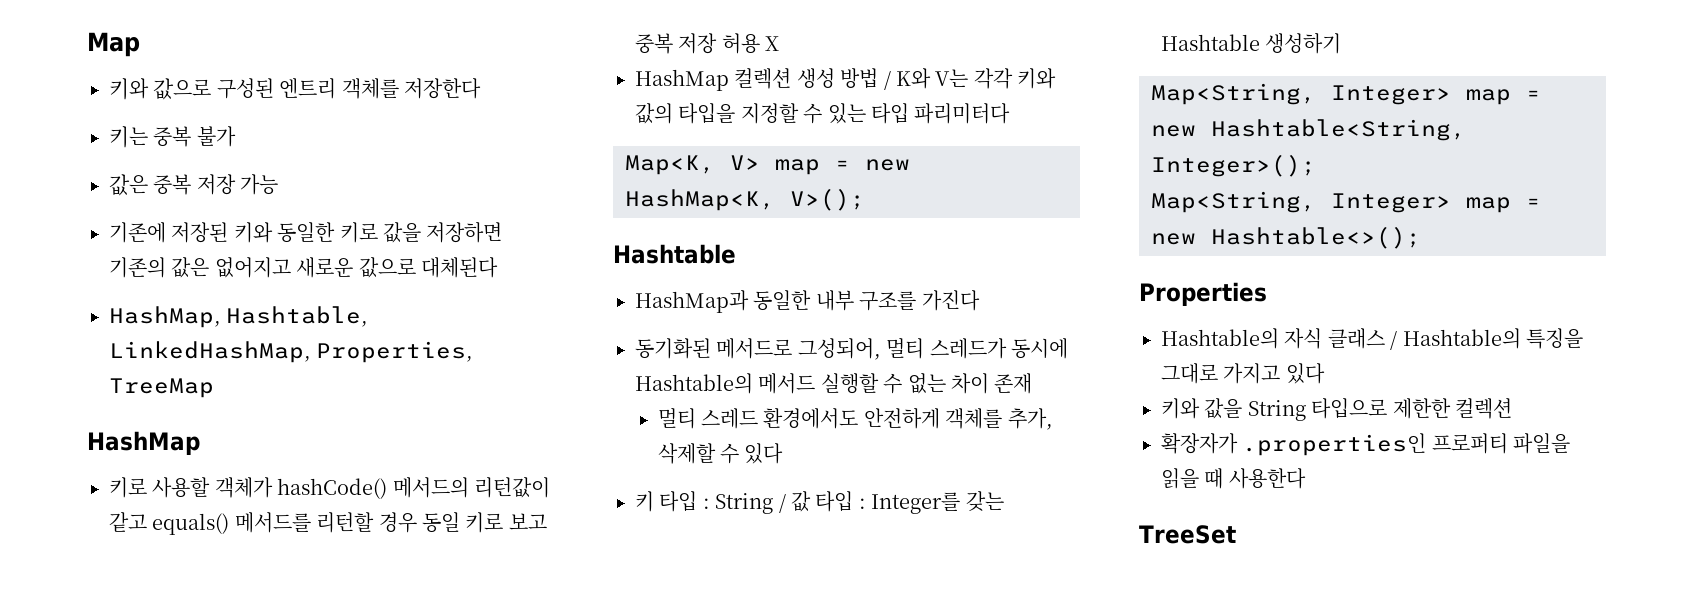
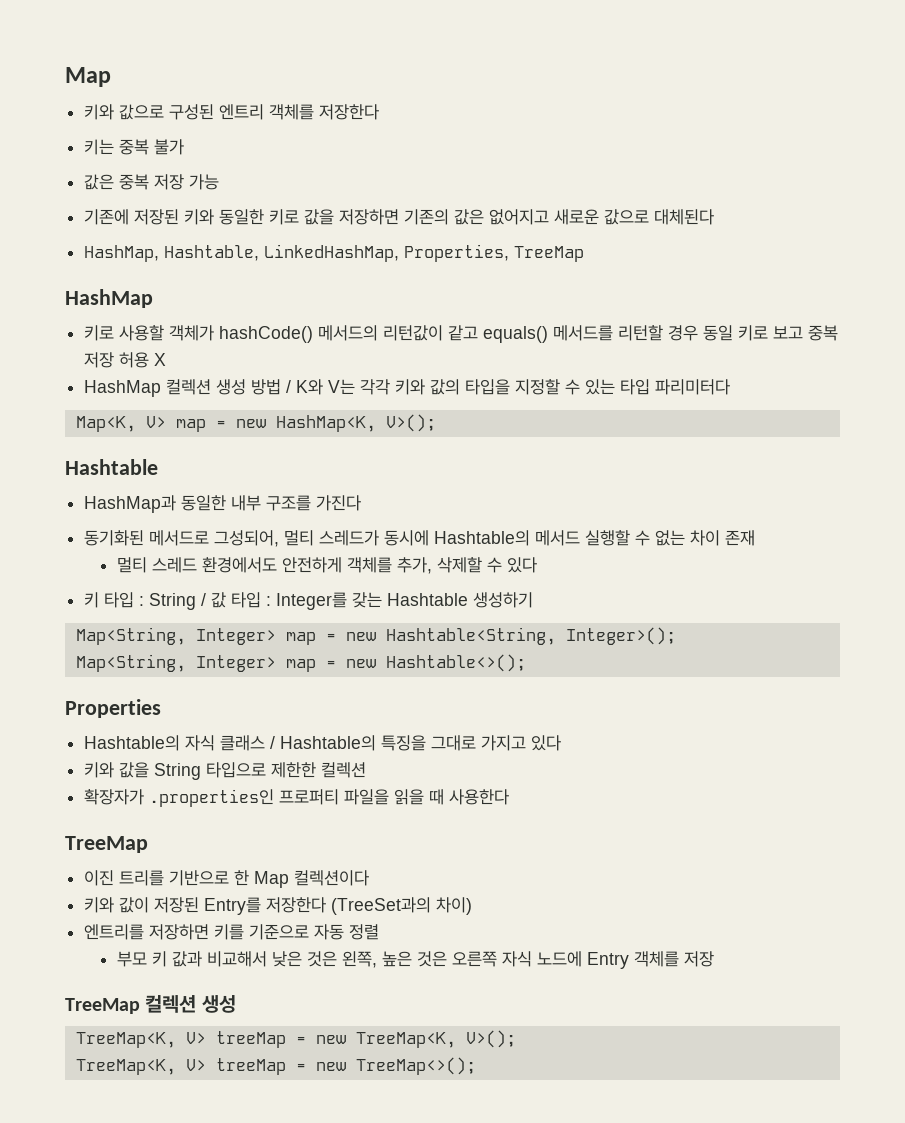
  확장자가 .properties인 프로퍼티 파일을 읽을 때 사용한다
- TreeSet
+ TreeMap
+ 이진 트리를 기반으로 한 Map 컬렉션이다
+ 키와 값이 저장된 Entry를 저장한다 (TreeSet과의 차이)
+ 엔트리를 저장하면 키를 기준으로 자동 정렬
+ 부모 키 값과 비교해서 낮은 것은 왼쪽, 높은 것은 오른쪽 자식 노드에 Entry 객체를 저장
+ TreeMap 컬렉션 생성
+ TreeMap<K, V> treeMap = new TreeMap<K, V>();
+ TreeMap<K, V> treeMap = new TreeMap<>();

